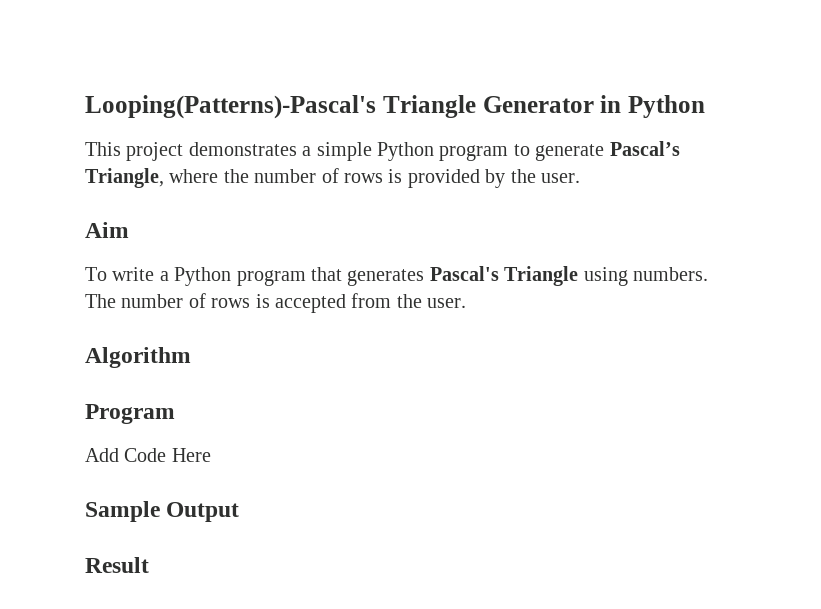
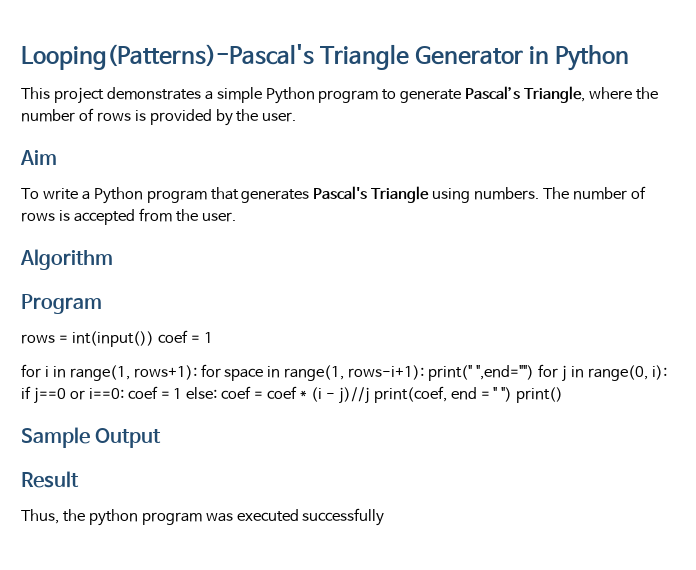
- Add Code Here
+ rows = int(input()) coef = 1
+ for i in range(1, rows+1): for space in range(1, rows-i+1): print(" ",end="") for j in range(0, i): if j==0 or i==0: coef = 1 else: coef = coef * (i - j)//j print(coef, end = " ") print()
  Sample Output
  Result
+ Thus, the python program was executed successfully

